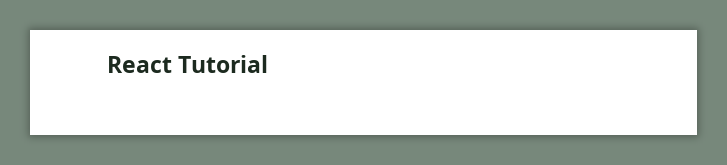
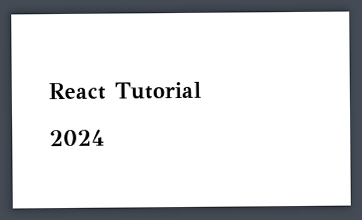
+ 2024

